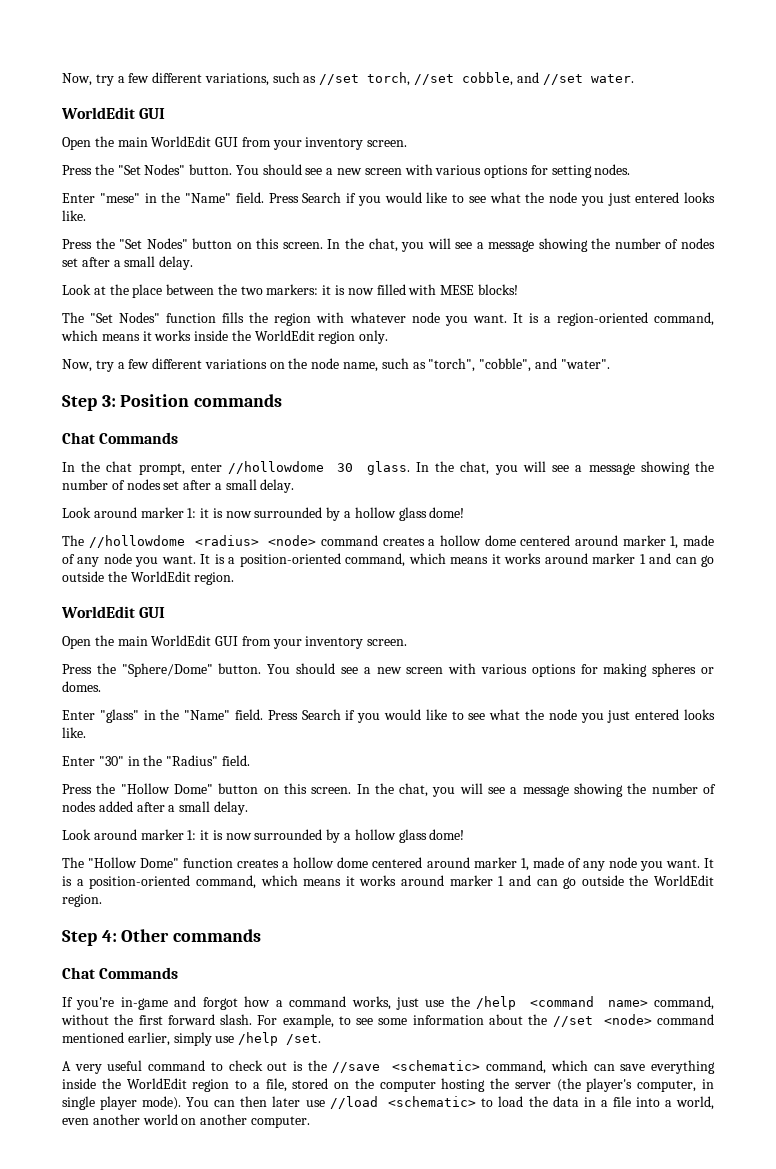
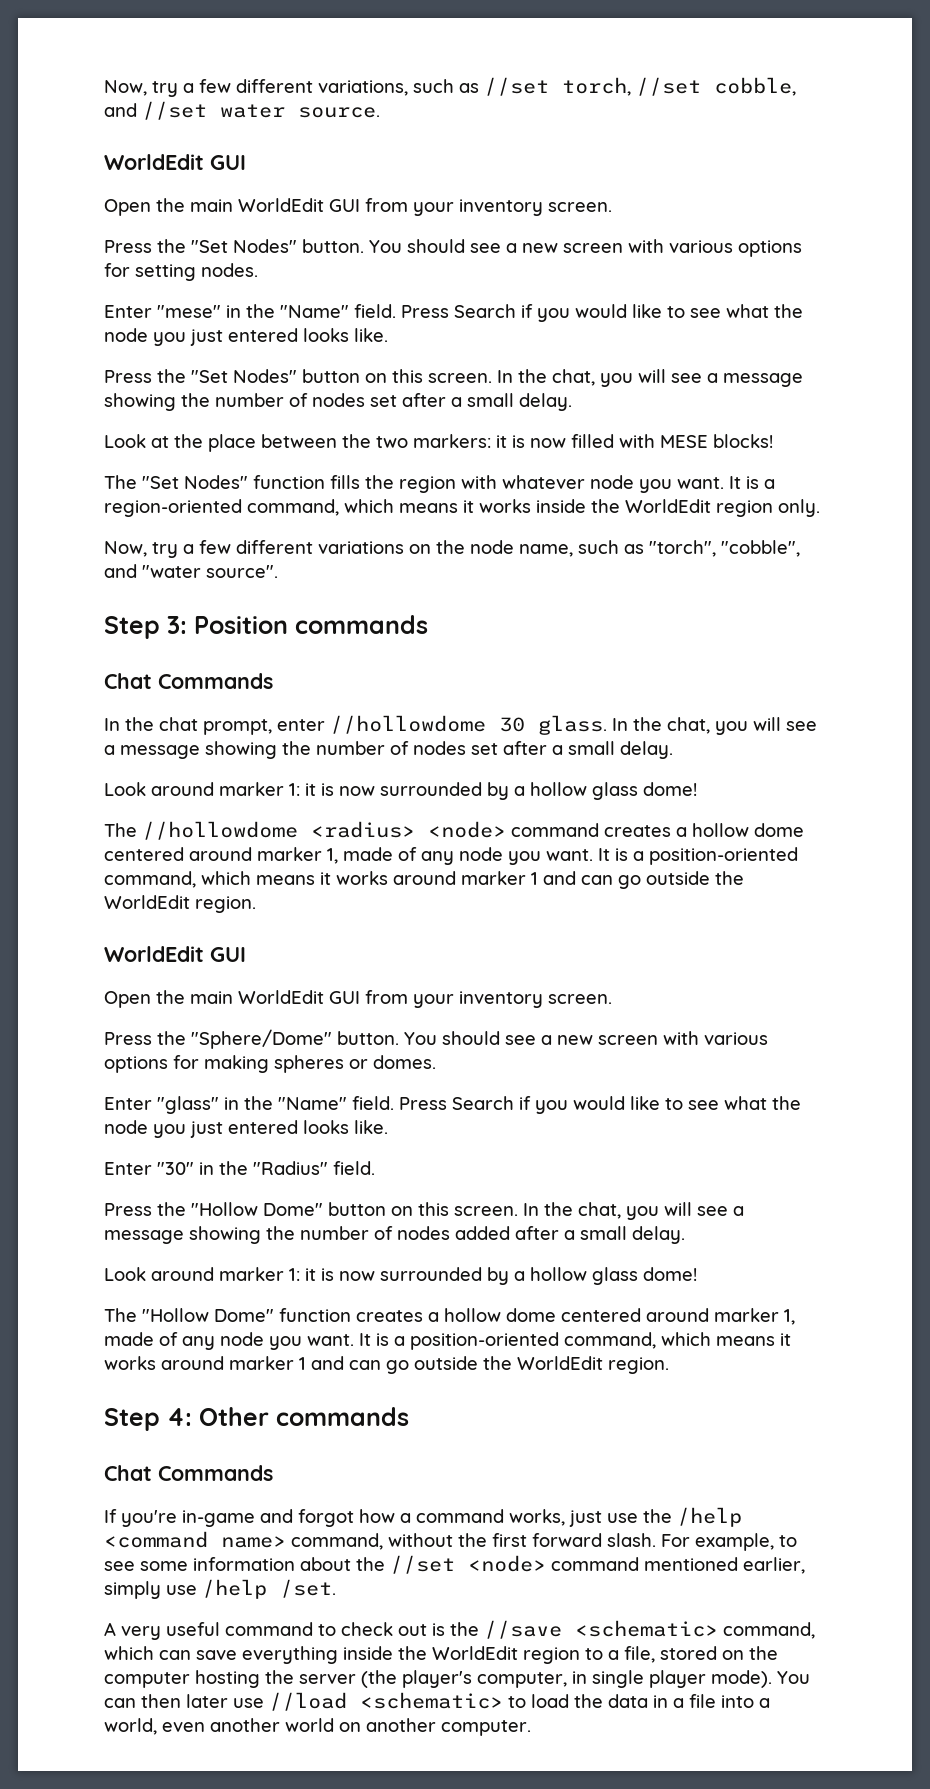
- Now, try a few different variations, such as //set torch, //set cobble, and //set water.
+ Now, try a few different variations, such as //set torch, //set cobble, and //set water source.
- Now, try a few different variations on the node name, such as "torch", "cobble", and "water".
+ Now, try a few different variations on the node name, such as "torch", "cobble", and "water source".

